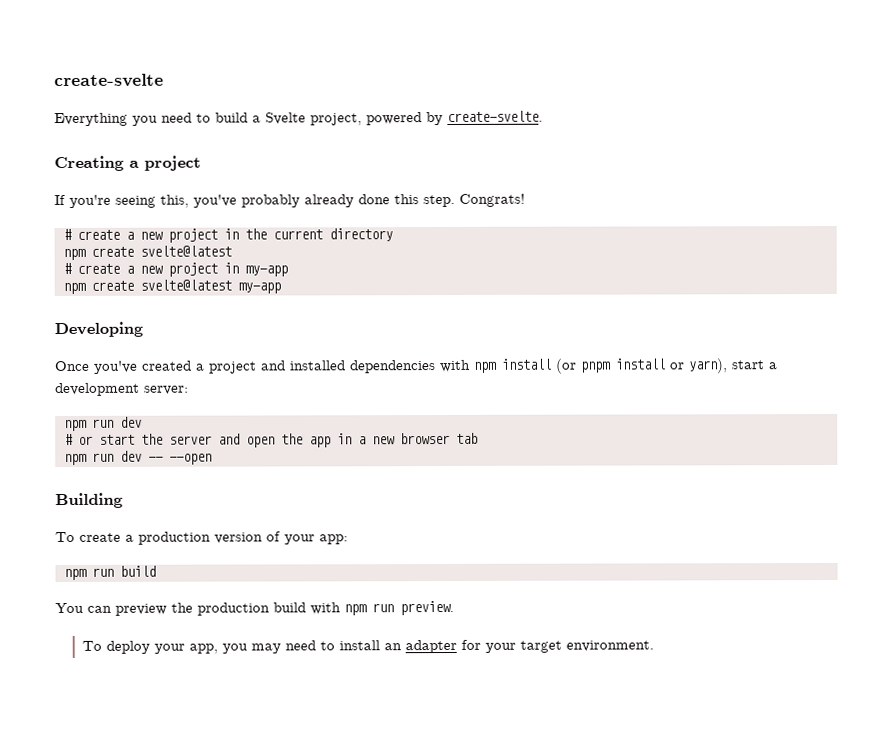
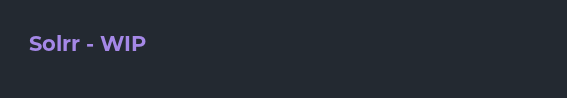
- create-svelte
- Everything you need to build a Svelte project, powered by create-svelte.
- Creating a project
- If you're seeing this, you've probably already done this step. Congrats!
- # create a new project in the current directory
- npm create svelte@latest
- # create a new project in my-app
- npm create svelte@latest my-app
- Developing
- Once you've created a project and installed dependencies with npm install (or pnpm install or yarn), start a development server:
- npm run dev
- # or start the server and open the app in a new browser tab
- npm run dev -- --open
- Building
- To create a production version of your app:
- npm run build
- You can preview the production build with npm run preview.
- To deploy your app, you may need to install an adapter for your target environment.
+ Solrr - WIP

